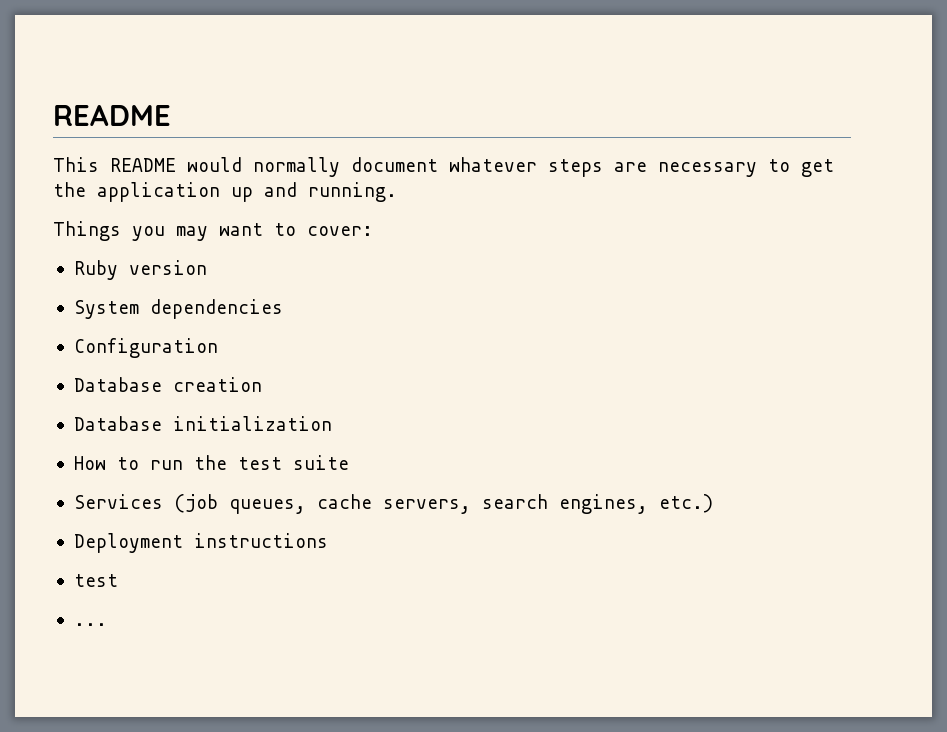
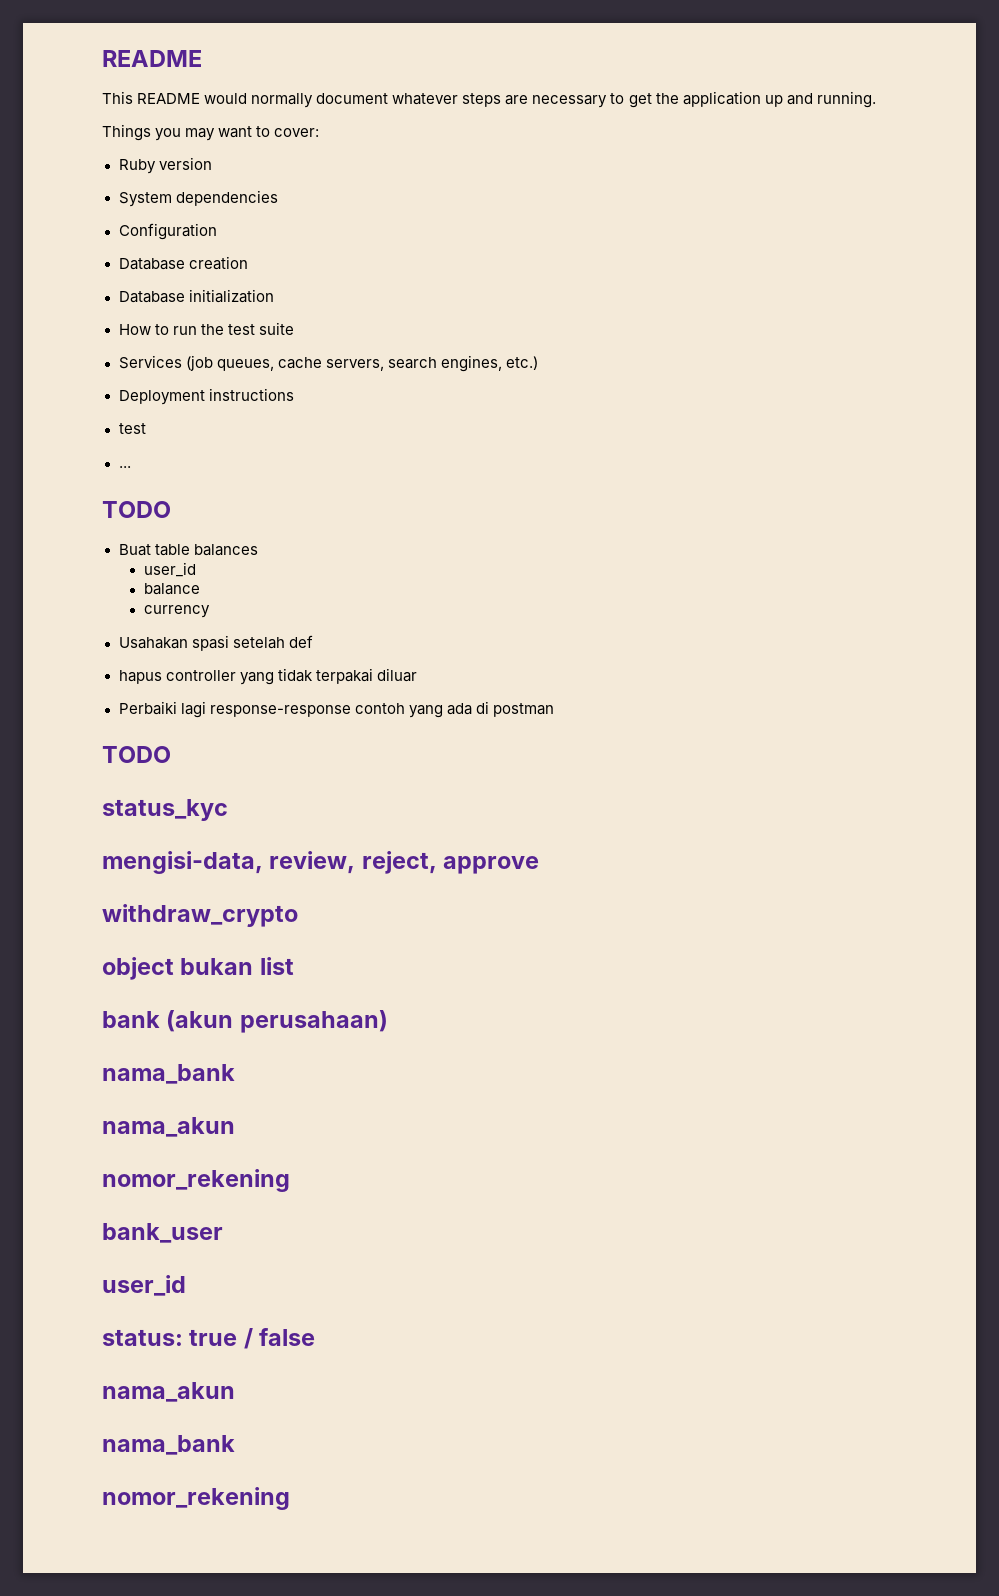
  ...
+ TODO
+ Buat table balances
+ user_id
+ balance
+ currency
+ Usahakan spasi setelah def
+ hapus controller yang tidak terpakai diluar
+ Perbaiki lagi response-response contoh yang ada di postman
+ TODO
+ status_kyc
+ mengisi-data, review, reject, approve
+ withdraw_crypto
+ object bukan list
+ bank (akun perusahaan)
+ nama_bank
+ nama_akun
+ nomor_rekening
+ bank_user
+ user_id
+ status: true / false
+ nama_akun
+ nama_bank
+ nomor_rekening

